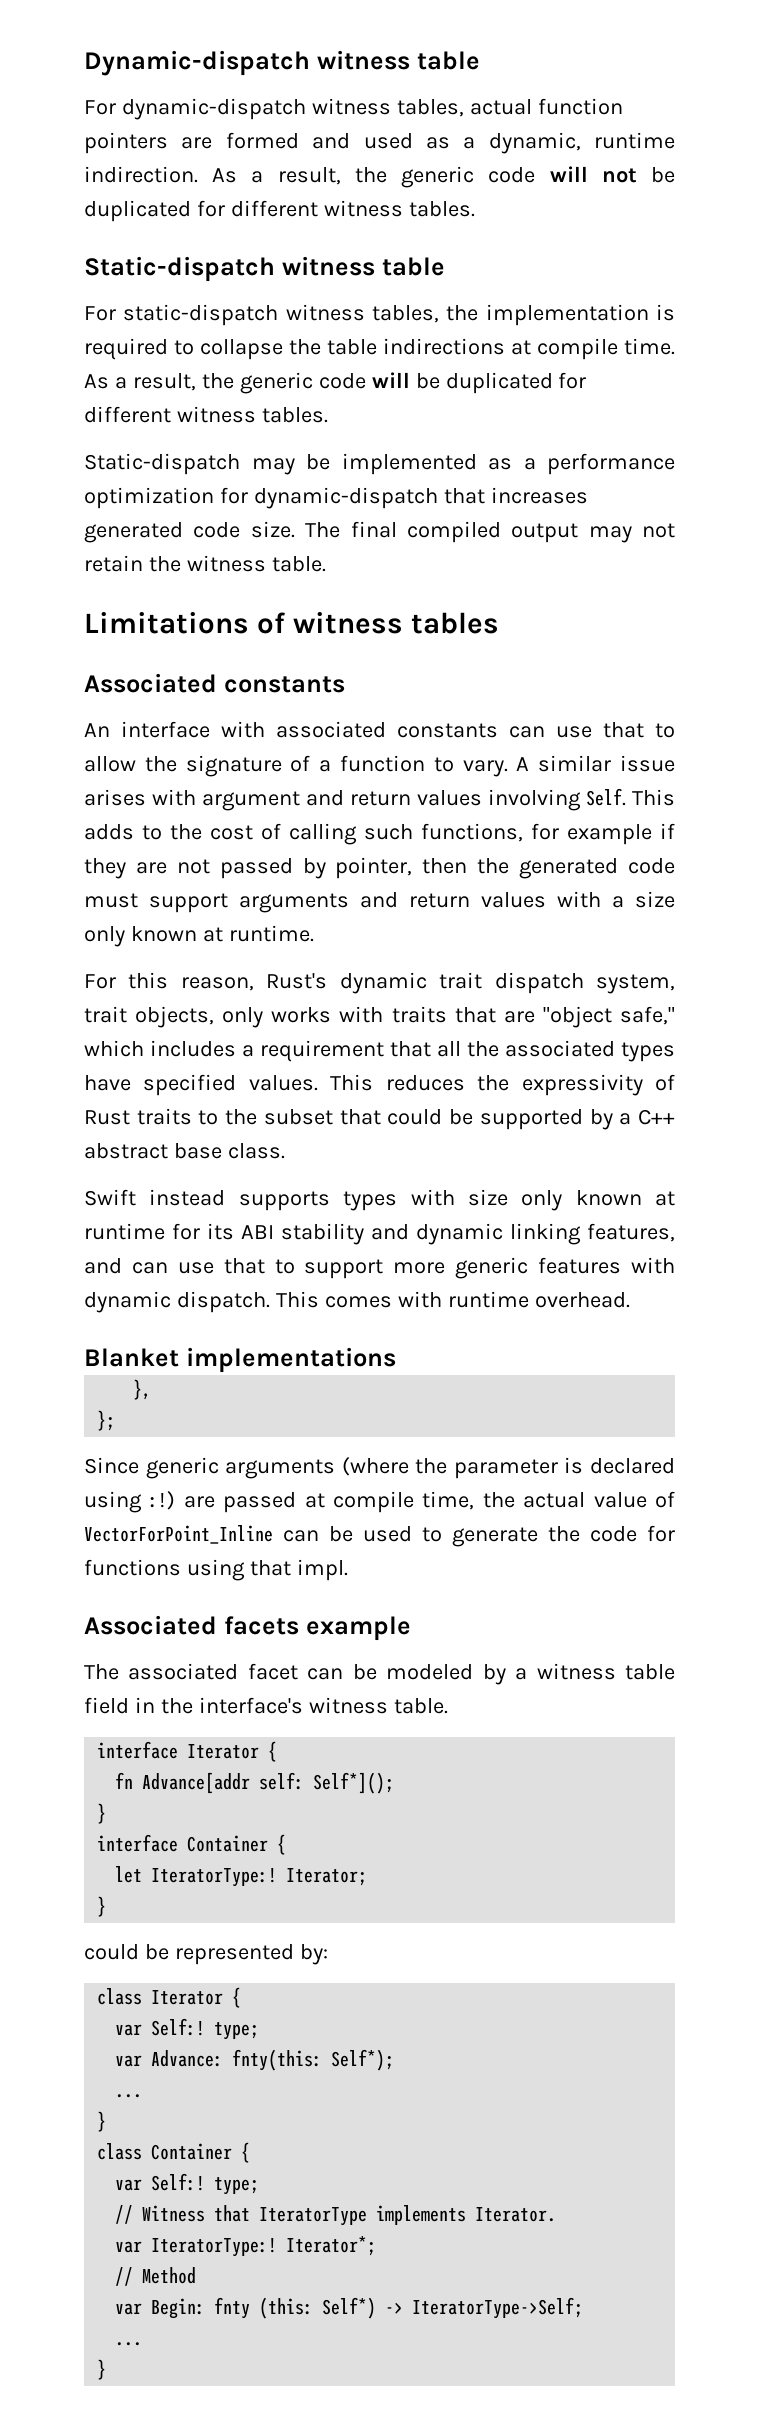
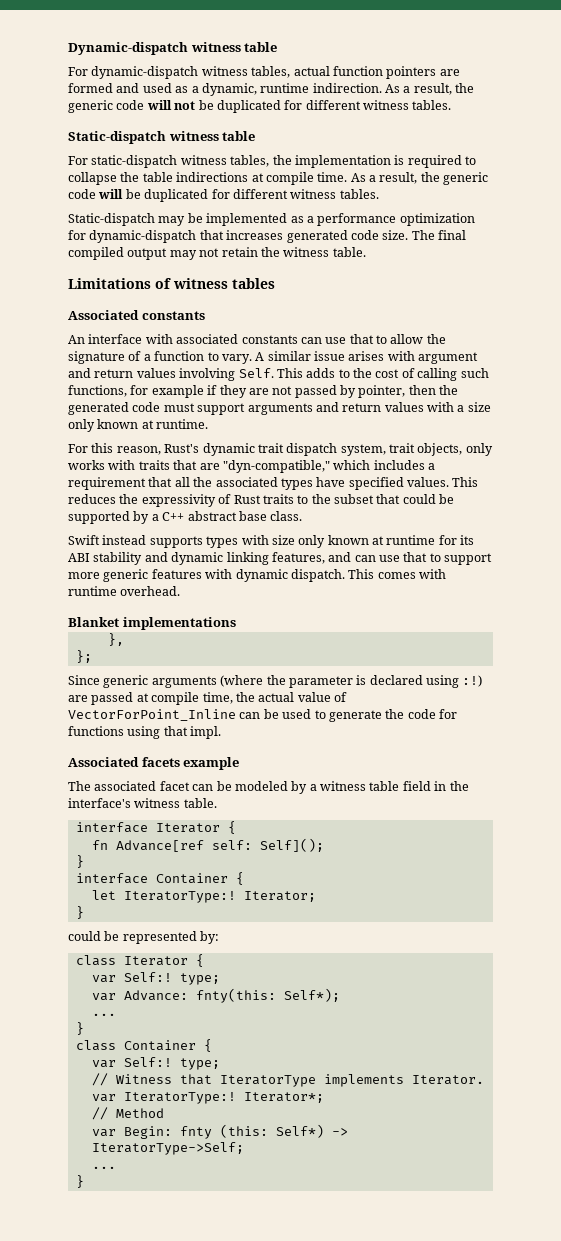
- For this reason, Rust's dynamic trait dispatch system, trait objects, only works with traits that are "object safe," which includes a requirement that all the associated types have specified values.
+ For this reason, Rust's dynamic trait dispatch system, trait objects, only works with traits that are "dyn-compatible," which includes a requirement that all the associated types have specified values.
- fn Advance[addr self: Self*]();
+ fn Advance[ref self: Self]();

